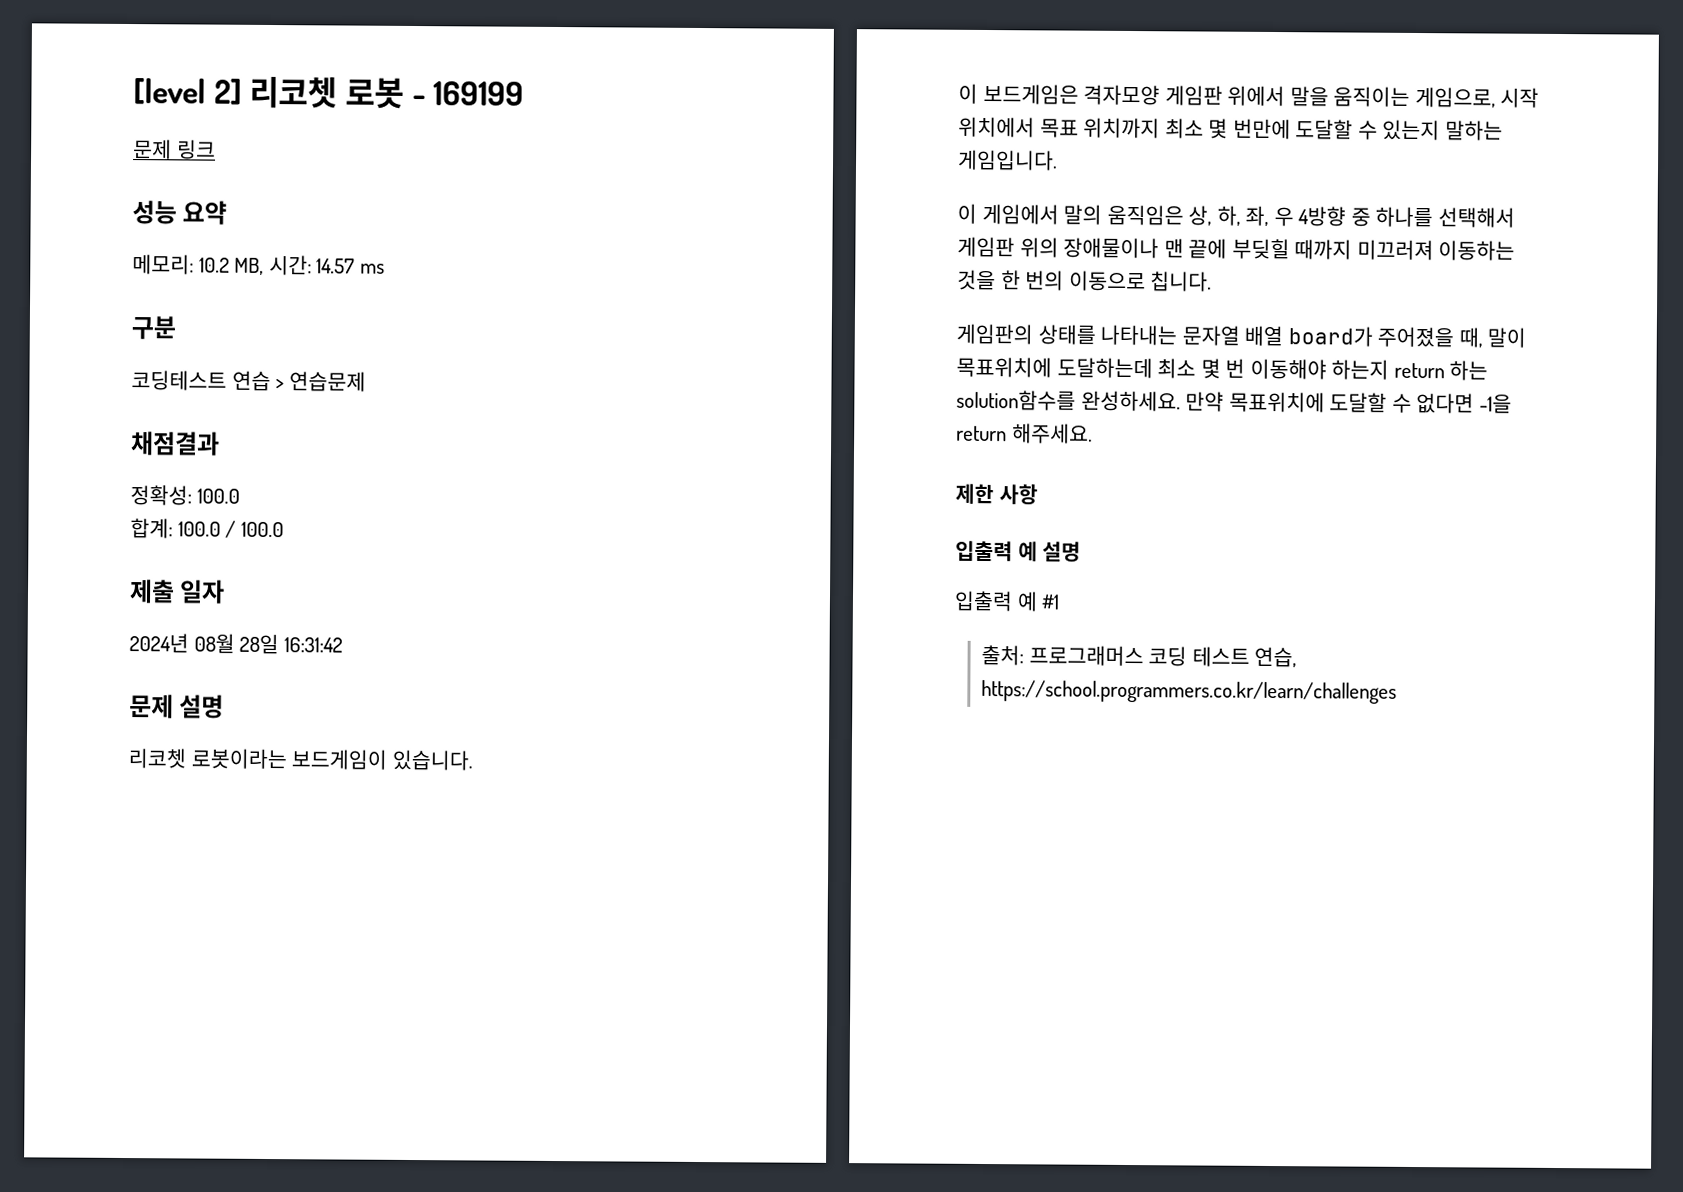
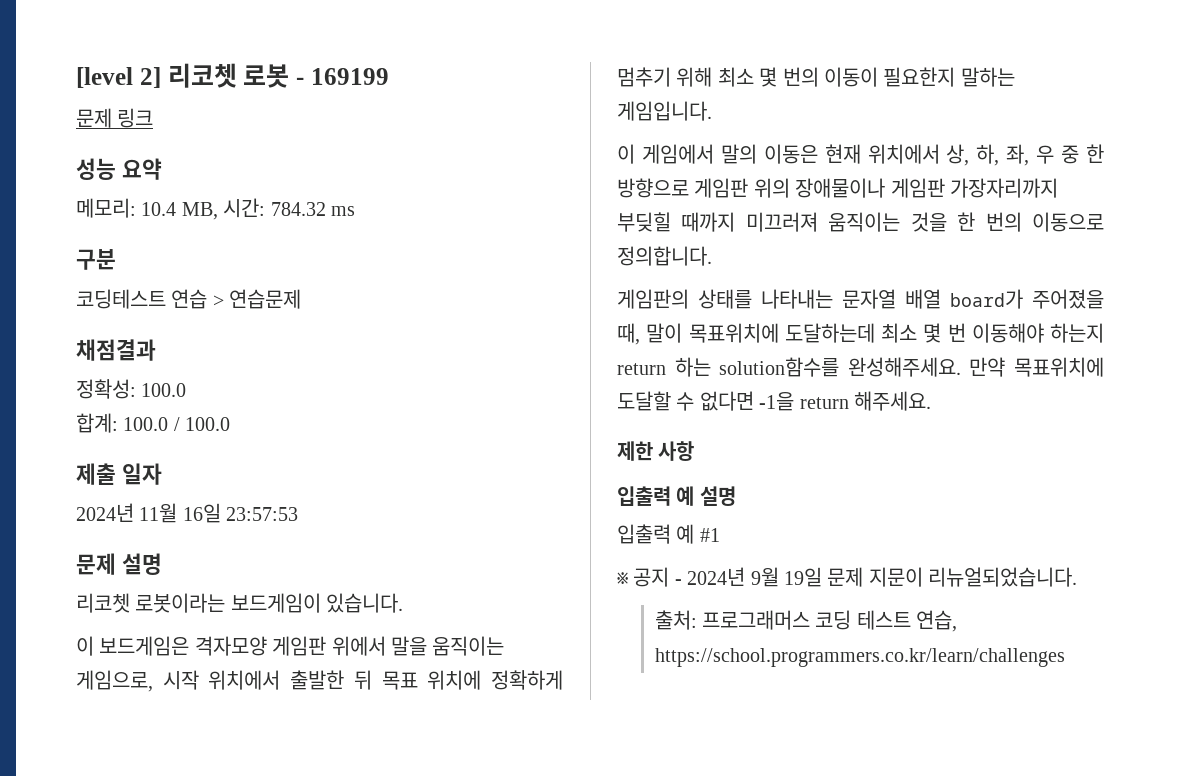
- 메모리: 10.2 MB, 시간: 14.57 ms
+ 메모리: 10.4 MB, 시간: 784.32 ms
- 2024년 08월 28일 16:31:42
+ 2024년 11월 16일 23:57:53
- 이 보드게임은 격자모양 게임판 위에서 말을 움직이는 게임으로, 시작 위치에서 목표 위치까지 최소 몇 번만에 도달할 수 있는지 말하는 게임입니다.
+ 이 보드게임은 격자모양 게임판 위에서 말을 움직이는 게임으로, 시작 위치에서 출발한 뒤 목표 위치에 정확하게 멈추기 위해 최소 몇 번의 이동이 필요한지 말하는 게임입니다.
- 이 게임에서 말의 움직임은 상, 하, 좌, 우 4방향 중 하나를 선택해서 게임판 위의 장애물이나 맨 끝에 부딪힐 때까지 미끄러져 이동하는 것을 한 번의 이동으로 칩니다.
+ 이 게임에서 말의 이동은 현재 위치에서 상, 하, 좌, 우 중 한 방향으로 게임판 위의 장애물이나 게임판 가장자리까지 부딪힐 때까지 미끄러져 움직이는 것을 한 번의 이동으로 정의합니다.
- 게임판의 상태를 나타내는 문자열 배열 board가 주어졌을 때, 말이 목표위치에 도달하는데 최소 몇 번 이동해야 하는지 return 하는 solution함수를 완성하세요.
+ 게임판의 상태를 나타내는 문자열 배열 board가 주어졌을 때, 말이 목표위치에 도달하는데 최소 몇 번 이동해야 하는지 return 하는 solution함수를 완성해주세요.
+ ※ 공지 - 2024년 9월 19일 문제 지문이 리뉴얼되었습니다.

